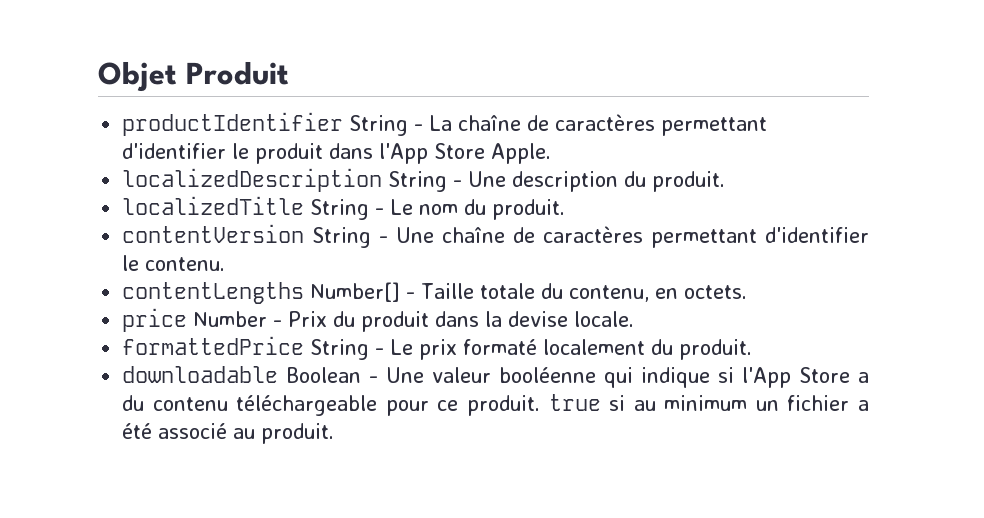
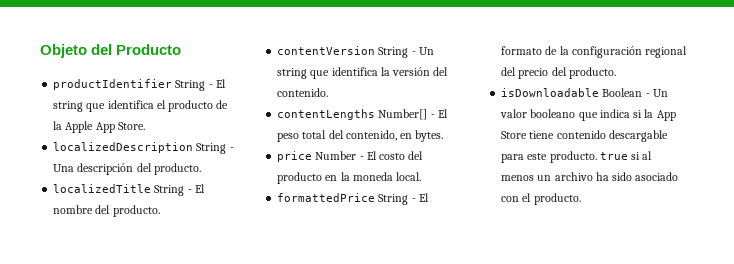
- Objet Produit
+ Objeto del Producto
- productIdentifier String - La chaîne de caractères permettant d'identifier le produit dans l'App Store Apple.
+ productIdentifier String - El string que identifica el producto de la Apple App Store.
- localizedDescription String - Une description du produit.
+ localizedDescription String - Una descripción del producto.
- localizedTitle String - Le nom du produit.
+ localizedTitle String - El nombre del producto.
- contentVersion String - Une chaîne de caractères permettant d'identifier le contenu.
- contentLengths Number[] - Taille totale du contenu, en octets.
- price Number - Prix du produit dans la devise locale.
- formattedPrice String - Le prix formaté localement du produit.
- downloadable Boolean - Une valeur booléenne qui indique si l'App Store a du contenu téléchargeable pour ce produit. true si au minimum un fichier a été associé au produit.
+ contentVersion String - Un string que identifica la versión del contenido.
+ contentLengths Number[] - El peso total del contenido, en bytes.
+ price Number - El costo del producto en la moneda local.
+ formattedPrice String - El formato de la configuración regional del precio del producto.
+ isDownloadable Boolean - Un valor booleano que indica si la App Store tiene contenido descargable para este producto. true si al menos un archivo ha sido asociado con el producto.

